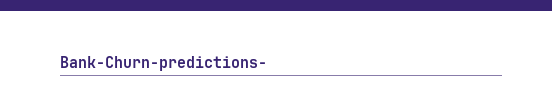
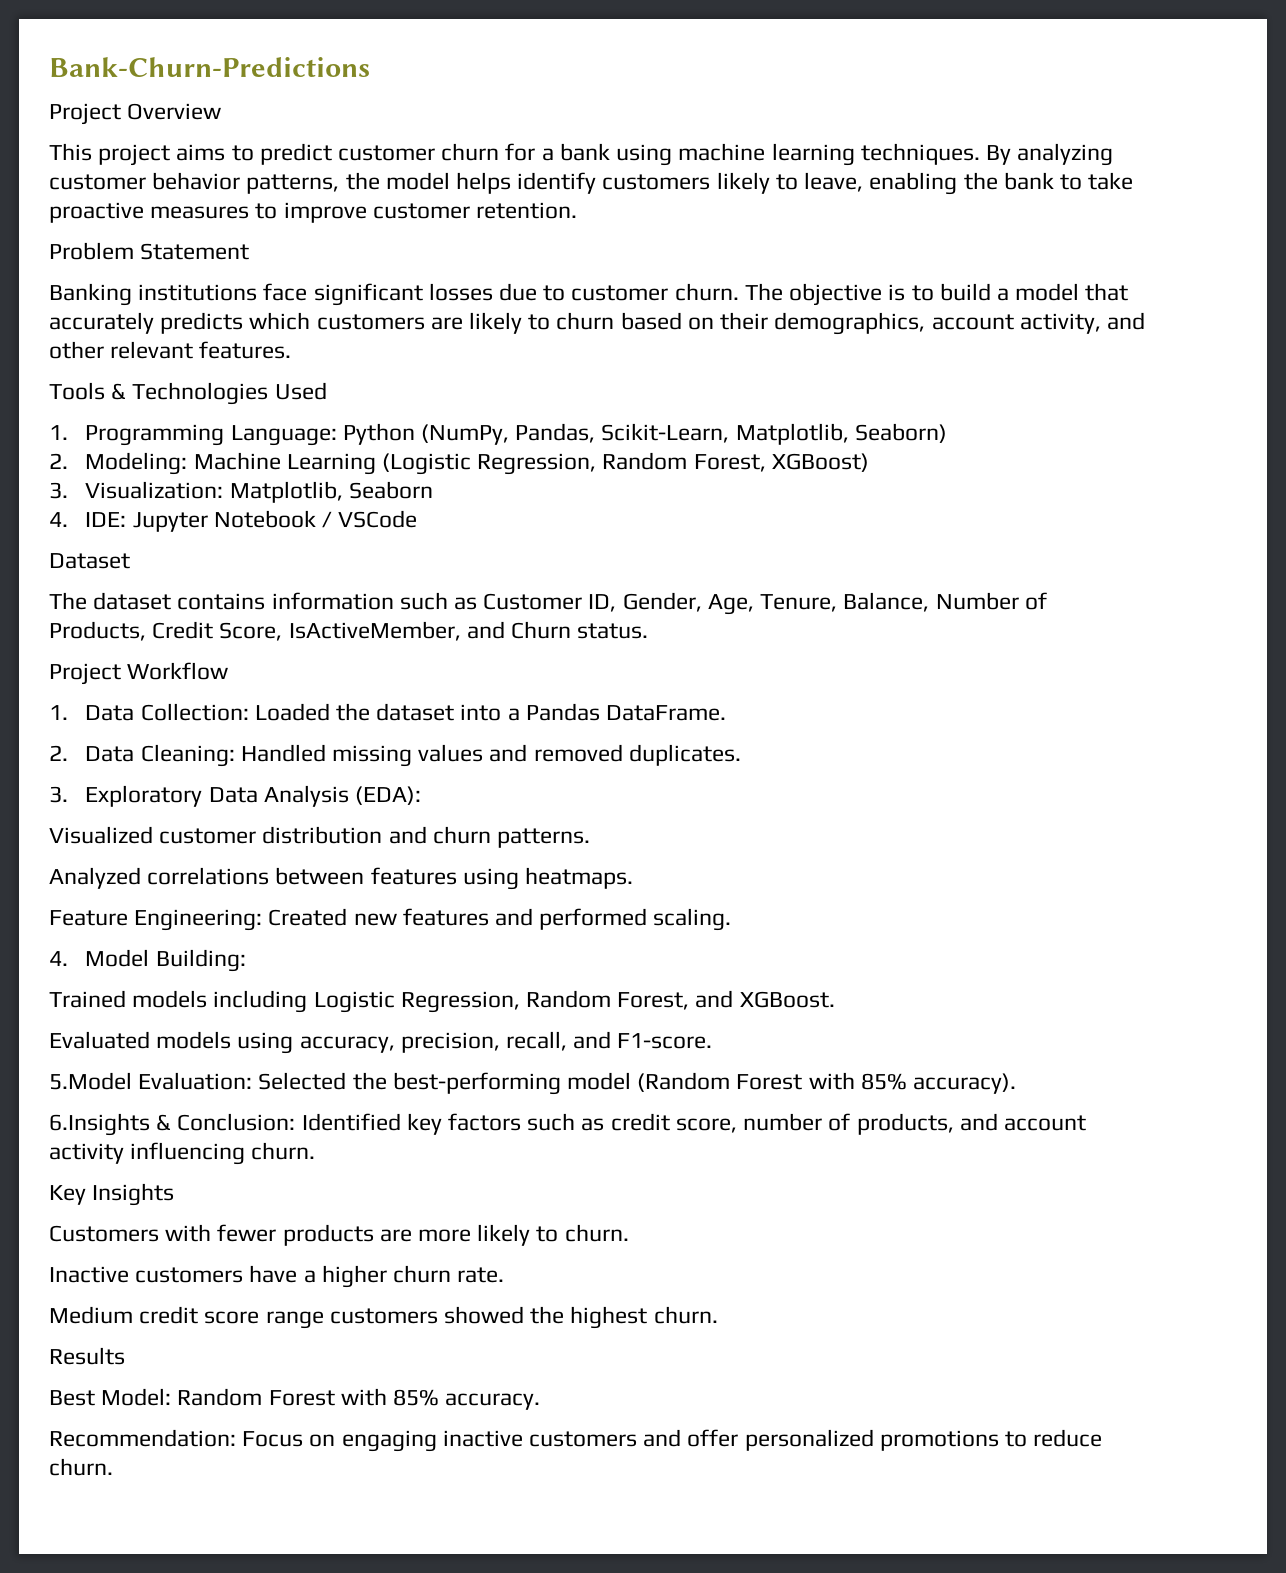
- Bank-Churn-predictions-
+ Bank-Churn-Predictions
+ Project Overview
+ This project aims to predict customer churn for a bank using machine learning techniques. By analyzing customer behavior patterns, the model helps identify customers likely to leave, enabling the bank to take proactive measures to improve customer retention.
+ Problem Statement
+ Banking institutions face significant losses due to customer churn. The objective is to build a model that accurately predicts which customers are likely to churn based on their demographics, account activity, and other relevant features.
+ Tools & Technologies Used
+ 1. Programming Language: Python (NumPy, Pandas, Scikit-Learn, Matplotlib, Seaborn)
+ 2. Modeling: Machine Learning (Logistic Regression, Random Forest, XGBoost)
+ 3. Visualization: Matplotlib, Seaborn
+ 4. IDE: Jupyter Notebook / VSCode
+ Dataset
+ The dataset contains information such as Customer ID, Gender, Age, Tenure, Balance, Number of Products, Credit Score, IsActiveMember, and Churn status.
+ Project Workflow
+ 1. Data Collection: Loaded the dataset into a Pandas DataFrame.
+ 2. Data Cleaning: Handled missing values and removed duplicates.
+ 3. Exploratory Data Analysis (EDA):
+ Visualized customer distribution and churn patterns.
+ Analyzed correlations between features using heatmaps.
+ Feature Engineering: Created new features and performed scaling.
+ 4. Model Building:
+ Trained models including Logistic Regression, Random Forest, and XGBoost.
+ Evaluated models using accuracy, precision, recall, and F1-score.
+ 5.Model Evaluation: Selected the best-performing model (Random Forest with 85% accuracy).
+ 6.Insights & Conclusion: Identified key factors such as credit score, number of products, and account activity influencing churn.
+ Key Insights
+ Customers with fewer products are more likely to churn.
+ Inactive customers have a higher churn rate.
+ Medium credit score range customers showed the highest churn.
+ Results
+ Best Model: Random Forest with 85% accuracy.
+ Recommendation: Focus on engaging inactive customers and offer personalized promotions to reduce churn.

